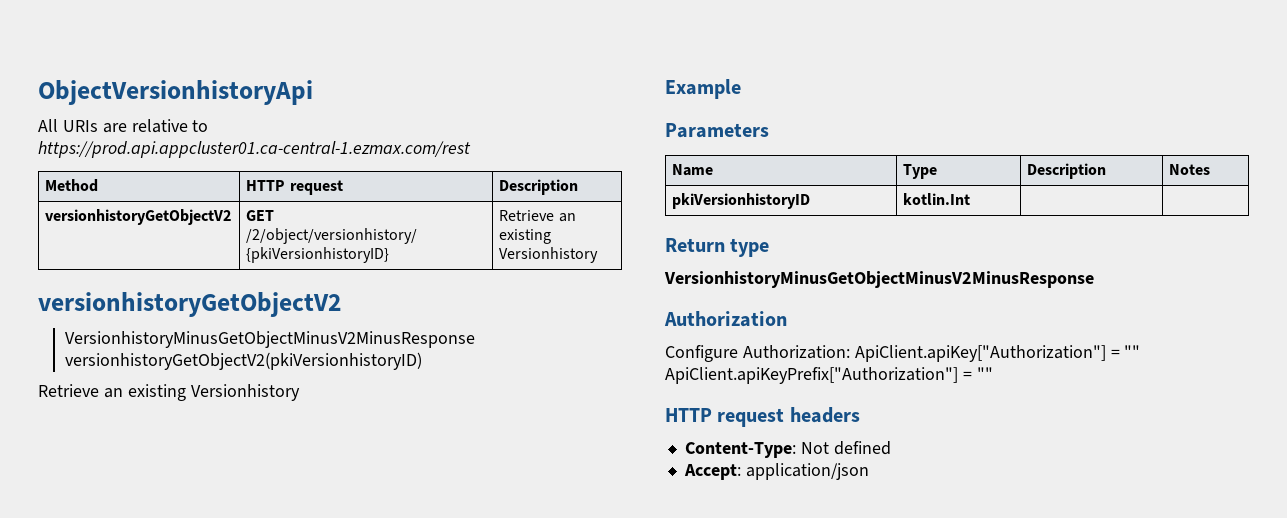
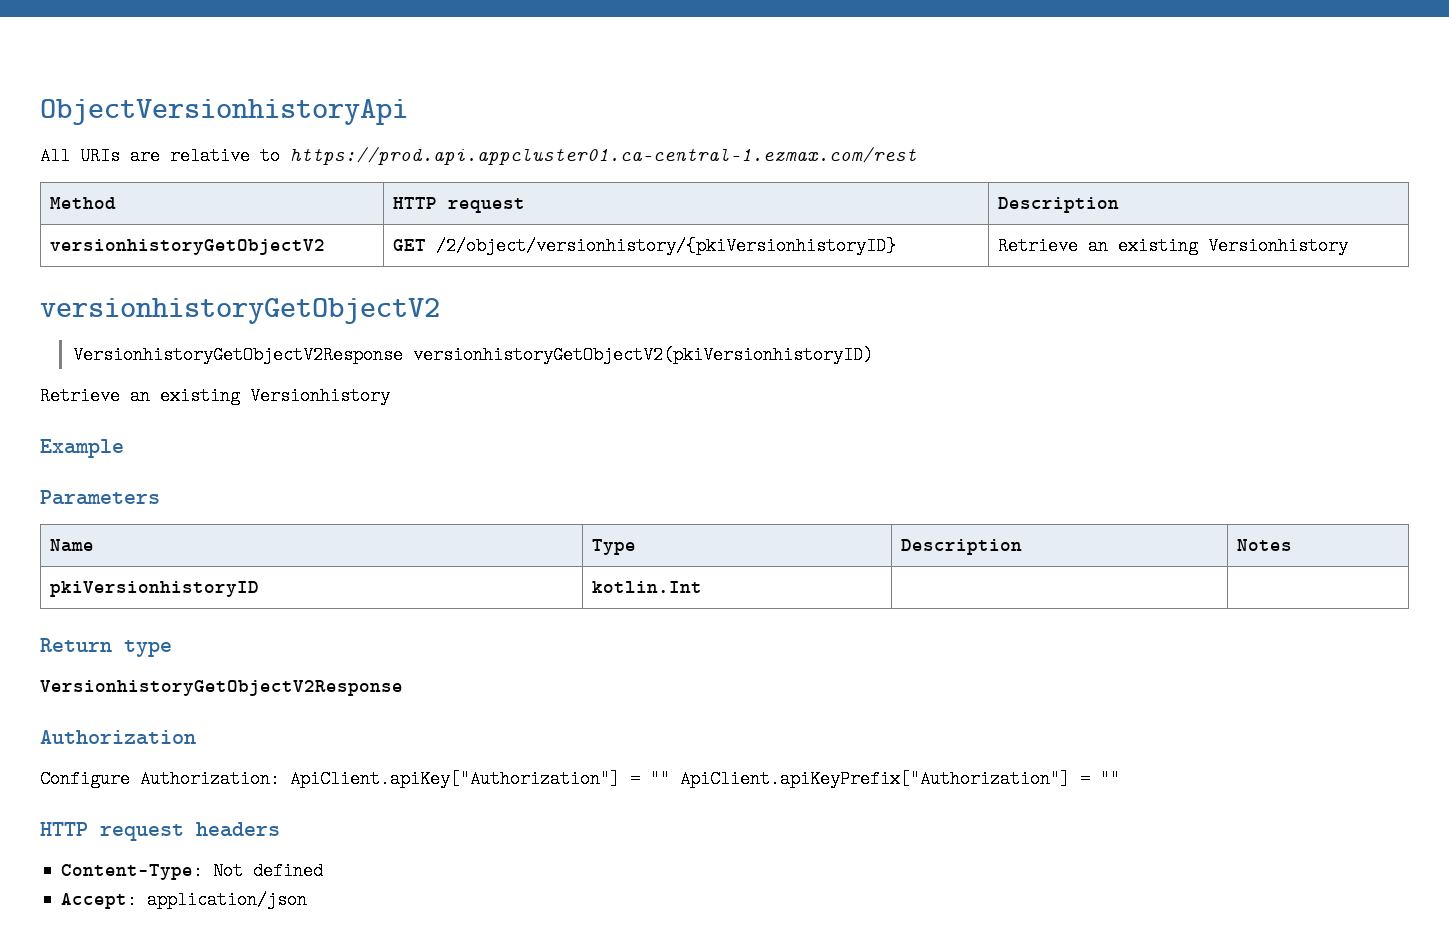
- VersionhistoryMinusGetObjectMinusV2MinusResponse versionhistoryGetObjectV2(pkiVersionhistoryID)
+ VersionhistoryGetObjectV2Response versionhistoryGetObjectV2(pkiVersionhistoryID)
  Return type
- VersionhistoryMinusGetObjectMinusV2MinusResponse
+ VersionhistoryGetObjectV2Response

